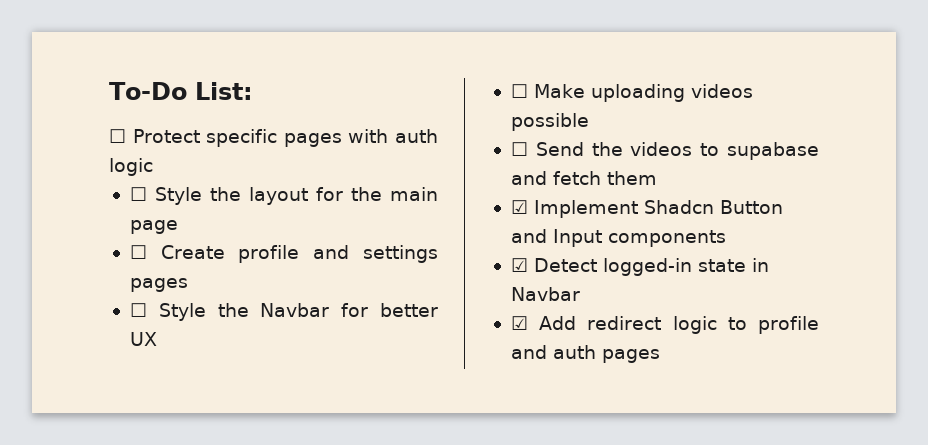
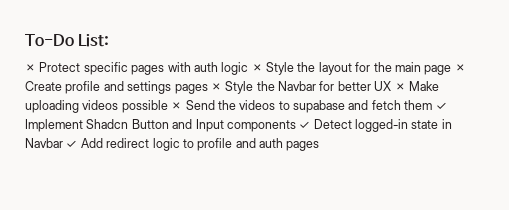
- ☐ Protect specific pages with auth logic
- ☐ Style the layout for the main page
- ☐ Create profile and settings pages
- ☐ Style the Navbar for better UX
- ☐ Make uploading videos possible
- ☐ Send the videos to supabase and fetch them
- ☑ Implement Shadcn Button and Input components
- ☑ Detect logged-in state in Navbar
- ☑ Add redirect logic to profile and auth pages
+ ✗ Protect specific pages with auth logic ✗ Style the layout for the main page ✗ Create profile and settings pages ✗ Style the Navbar for better UX ✗ Make uploading videos possible ✗ Send the videos to supabase and fetch them ✓ Implement Shadcn Button and Input components ✓ Detect logged-in state in Navbar ✓ Add redirect logic to profile and auth pages

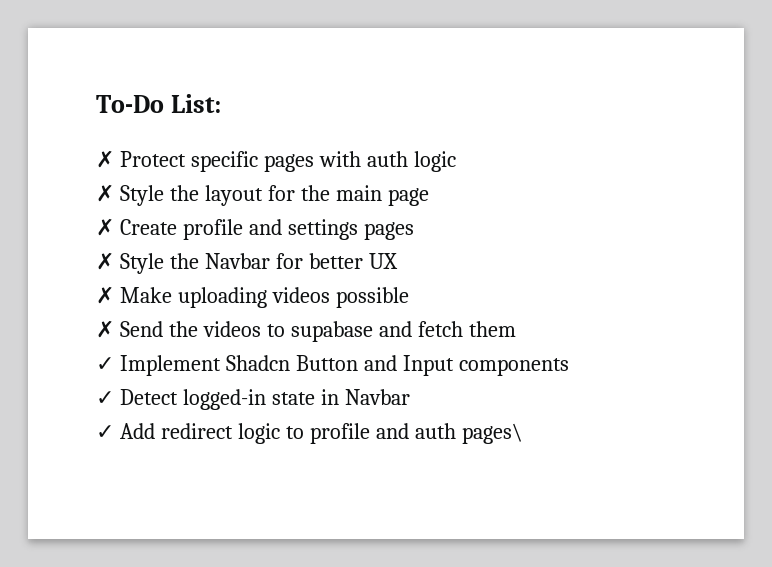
- ✗ Protect specific pages with auth logic ✗ Style the layout for the main page ✗ Create profile and settings pages ✗ Style the Navbar for better UX ✗ Make uploading videos possible ✗ Send the videos to supabase and fetch them ✓ Implement Shadcn Button and Input components ✓ Detect logged-in state in Navbar ✓ Add redirect logic to profile and auth pages
+ ✗ Protect specific pages with auth logic
+ ✗ Style the layout for the main page
+ ✗ Create profile and settings pages
+ ✗ Style the Navbar for better UX
+ ✗ Make uploading videos possible
+ ✗ Send the videos to supabase and fetch them
+ ✓ Implement Shadcn Button and Input components
+ ✓ Detect logged-in state in Navbar
+ ✓ Add redirect logic to profile and auth pages\

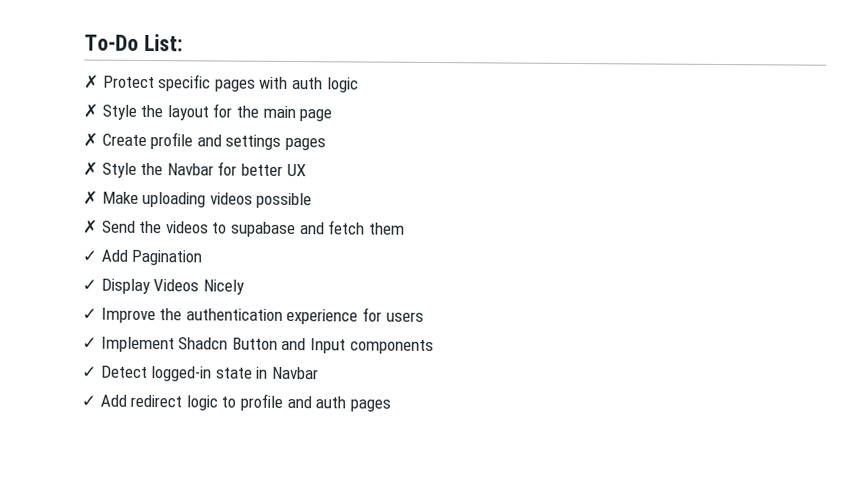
+ ✓ Add Pagination
+ ✓ Display Videos Nicely
+ ✓ Improve the authentication experience for users
- ✓ Add redirect logic to profile and auth pages\
+ ✓ Add redirect logic to profile and auth pages

